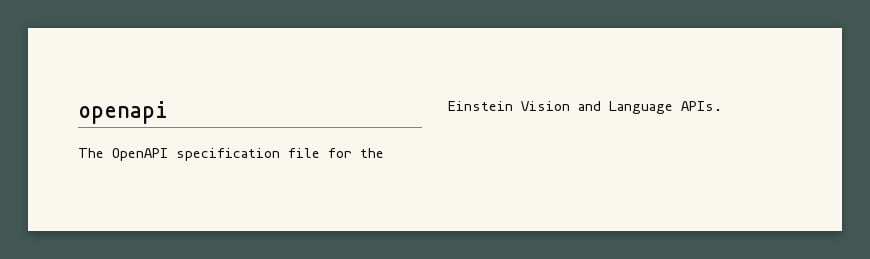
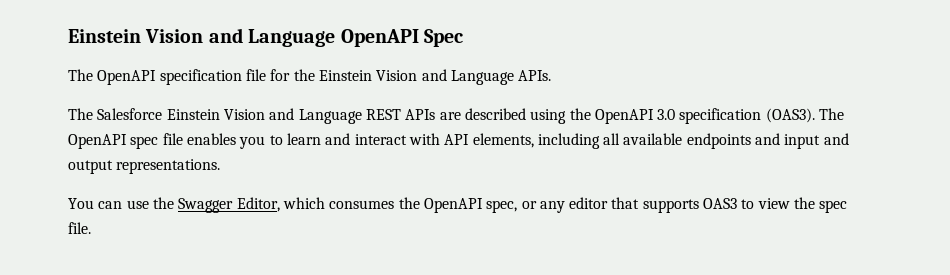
- openapi
+ Einstein Vision and Language OpenAPI Spec
+ The Salesforce Einstein Vision and Language REST APIs are described using the OpenAPI 3.0 specification (OAS3). The OpenAPI spec file enables you to learn and interact with API elements, including all available endpoints and input and output representations.
+ You can use the Swagger Editor, which consumes the OpenAPI spec, or any editor that supports OAS3 to view the spec file.

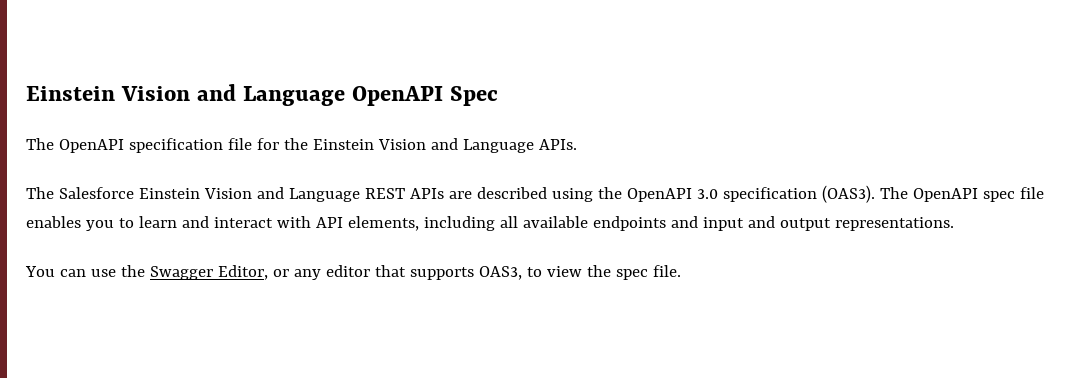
- You can use the Swagger Editor, which consumes the OpenAPI spec, or any editor that supports OAS3 to view the spec file.
+ You can use the Swagger Editor, or any editor that supports OAS3, to view the spec file.

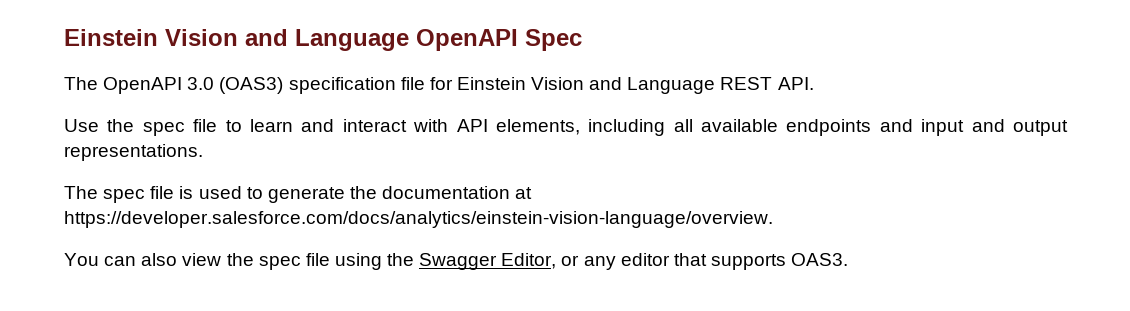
- The OpenAPI specification file for the Einstein Vision and Language APIs.
- The Salesforce Einstein Vision and Language REST APIs are described using the OpenAPI 3.0 specification (OAS3). The OpenAPI spec file enables you to learn and interact with API elements, including all available endpoints and input and output representations.
+ The OpenAPI 3.0 (OAS3) specification file for Einstein Vision and Language REST API.
+ Use the spec file to learn and interact with API elements, including all available endpoints and input and output representations.
- You can use the Swagger Editor, or any editor that supports OAS3, to view the spec file.
+ The spec file is used to generate the documentation at https://developer.salesforce.com/docs/analytics/einstein-vision-language/overview.
+ You can also view the spec file using the Swagger Editor, or any editor that supports OAS3.

